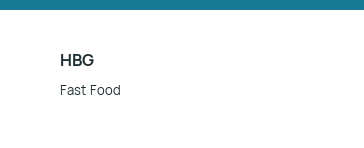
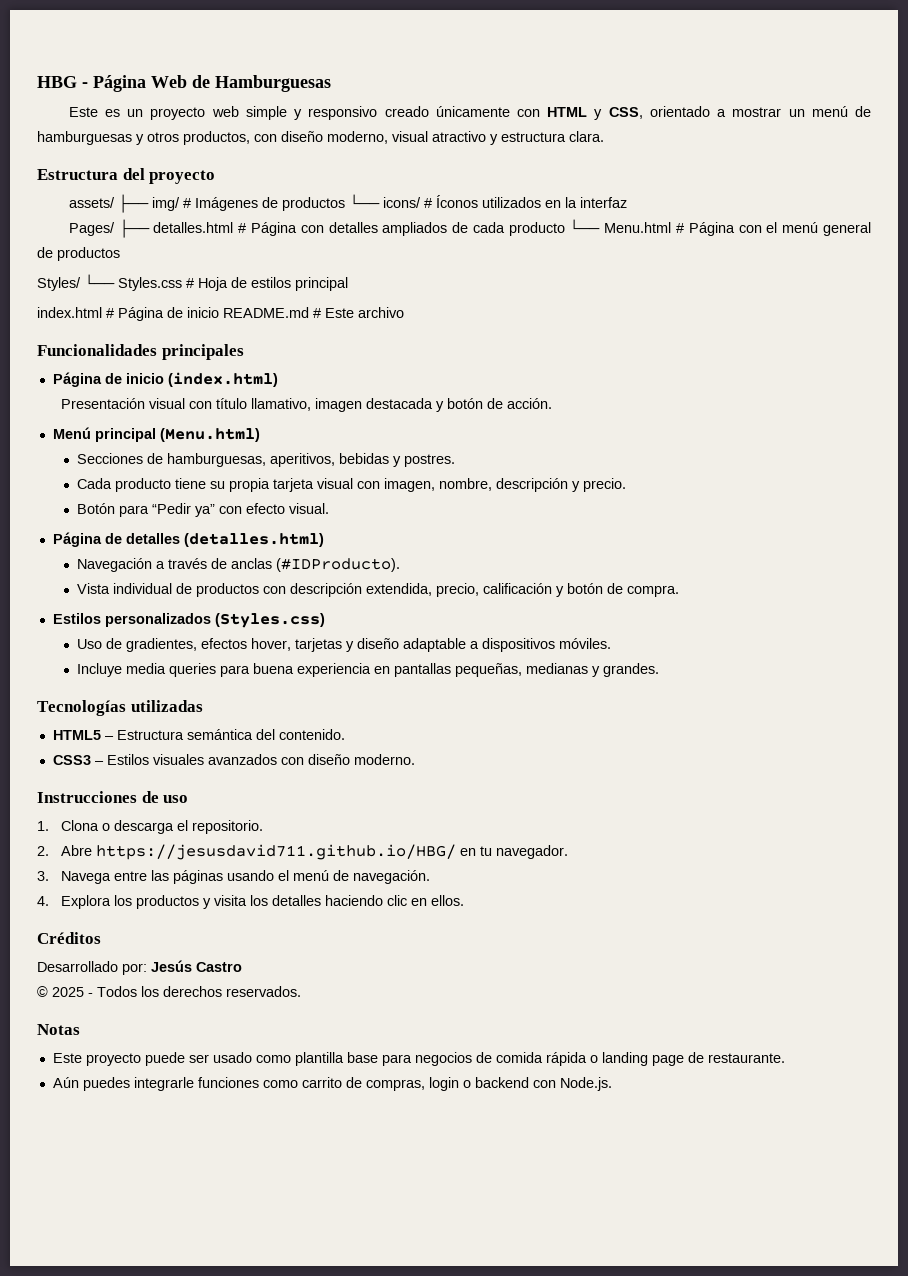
- HBG
- Fast Food
+ HBG - Página Web de Hamburguesas
+ Este es un proyecto web simple y responsivo creado únicamente con HTML y CSS, orientado a mostrar un menú de hamburguesas y otros productos, con diseño moderno, visual atractivo y estructura clara.
+ Estructura del proyecto
+ assets/ ├── img/ # Imágenes de productos └── icons/ # Íconos utilizados en la interfaz
+ Pages/ ├── detalles.html # Página con detalles ampliados de cada producto └── Menu.html # Página con el menú general de productos
+ Styles/ └── Styles.css # Hoja de estilos principal
+ index.html # Página de inicio README.md # Este archivo
+ Funcionalidades principales
+ Página de inicio (index.html)
+ Presentación visual con título llamativo, imagen destacada y botón de acción.
+ Menú principal (Menu.html)
+ Secciones de hamburguesas, aperitivos, bebidas y postres.
+ Cada producto tiene su propia tarjeta visual con imagen, nombre, descripción y precio.
+ Botón para “Pedir ya” con efecto visual.
+ Página de detalles (detalles.html)
+ Navegación a través de anclas (#IDProducto).
+ Vista individual de productos con descripción extendida, precio, calificación y botón de compra.
+ Estilos personalizados (Styles.css)
+ Uso de gradientes, efectos hover, tarjetas y diseño adaptable a dispositivos móviles.
+ Incluye media queries para buena experiencia en pantallas pequeñas, medianas y grandes.
+ Tecnologías utilizadas
+ HTML5 – Estructura semántica del contenido.
+ CSS3 – Estilos visuales avanzados con diseño moderno.
+ Instrucciones de uso
+ 1. Clona o descarga el repositorio.
+ 2. Abre https://jesusdavid711.github.io/HBG/ en tu navegador.
+ 3. Navega entre las páginas usando el menú de navegación.
+ 4. Explora los productos y visita los detalles haciendo clic en ellos.
+ Créditos
+ Desarrollado por: Jesús Castro
+ © 2025 - Todos los derechos reservados.
+ Notas
+ Este proyecto puede ser usado como plantilla base para negocios de comida rápida o landing page de restaurante.
+ Aún puedes integrarle funciones como carrito de compras, login o backend con Node.js.

